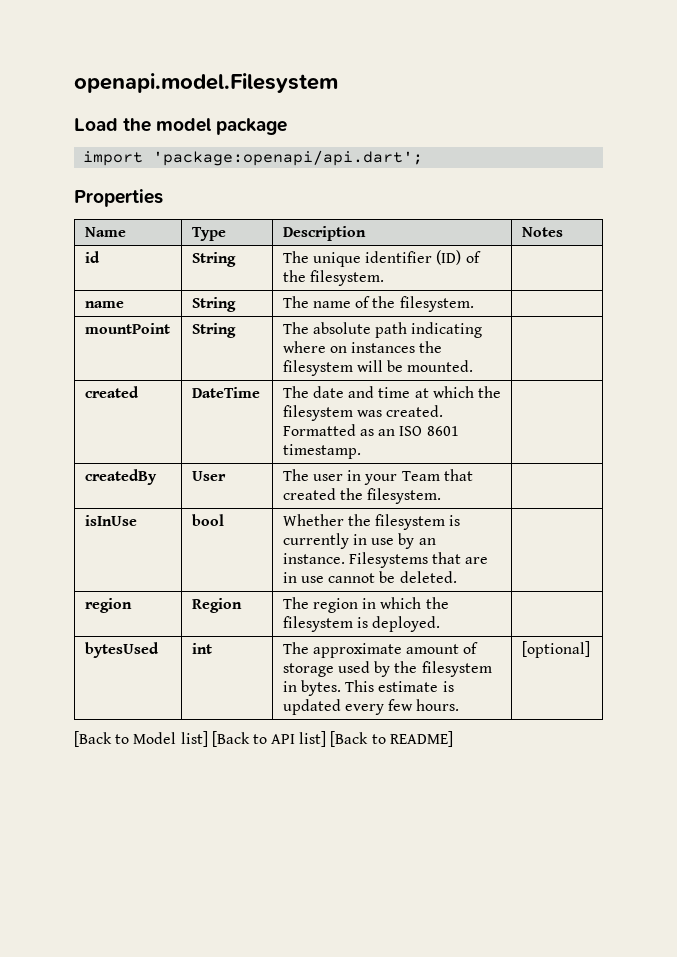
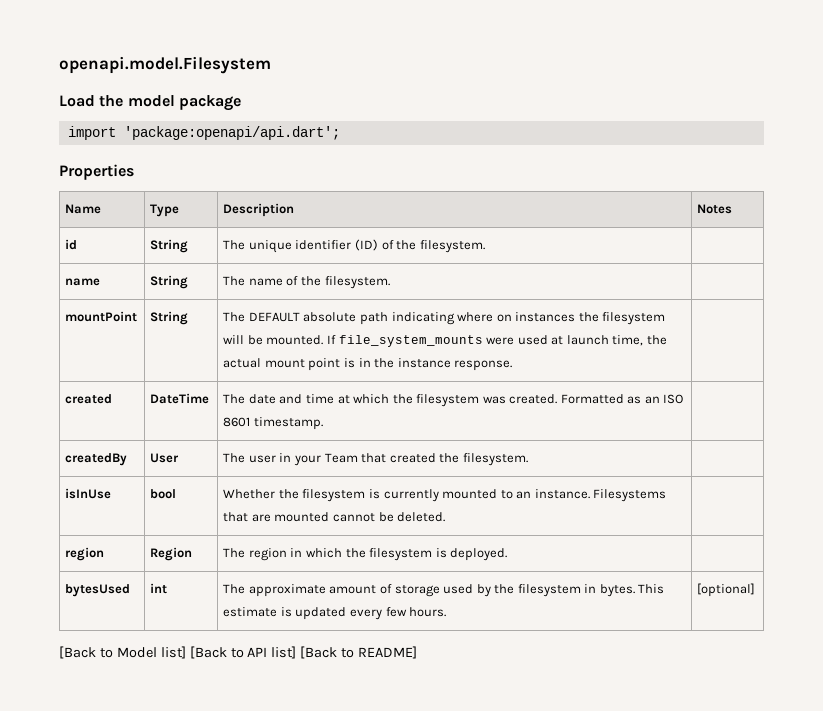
- mountPoint | String | The absolute path indicating where on instances the filesystem will be mounted. |
+ mountPoint | String | The DEFAULT absolute path indicating where on instances the filesystem will be mounted. If file_system_mounts were used at launch time, the actual mount point is in the instance response. |
- isInUse | bool | Whether the filesystem is currently in use by an instance. Filesystems that are in use cannot be deleted. |
+ isInUse | bool | Whether the filesystem is currently mounted to an instance. Filesystems that are mounted cannot be deleted. |

